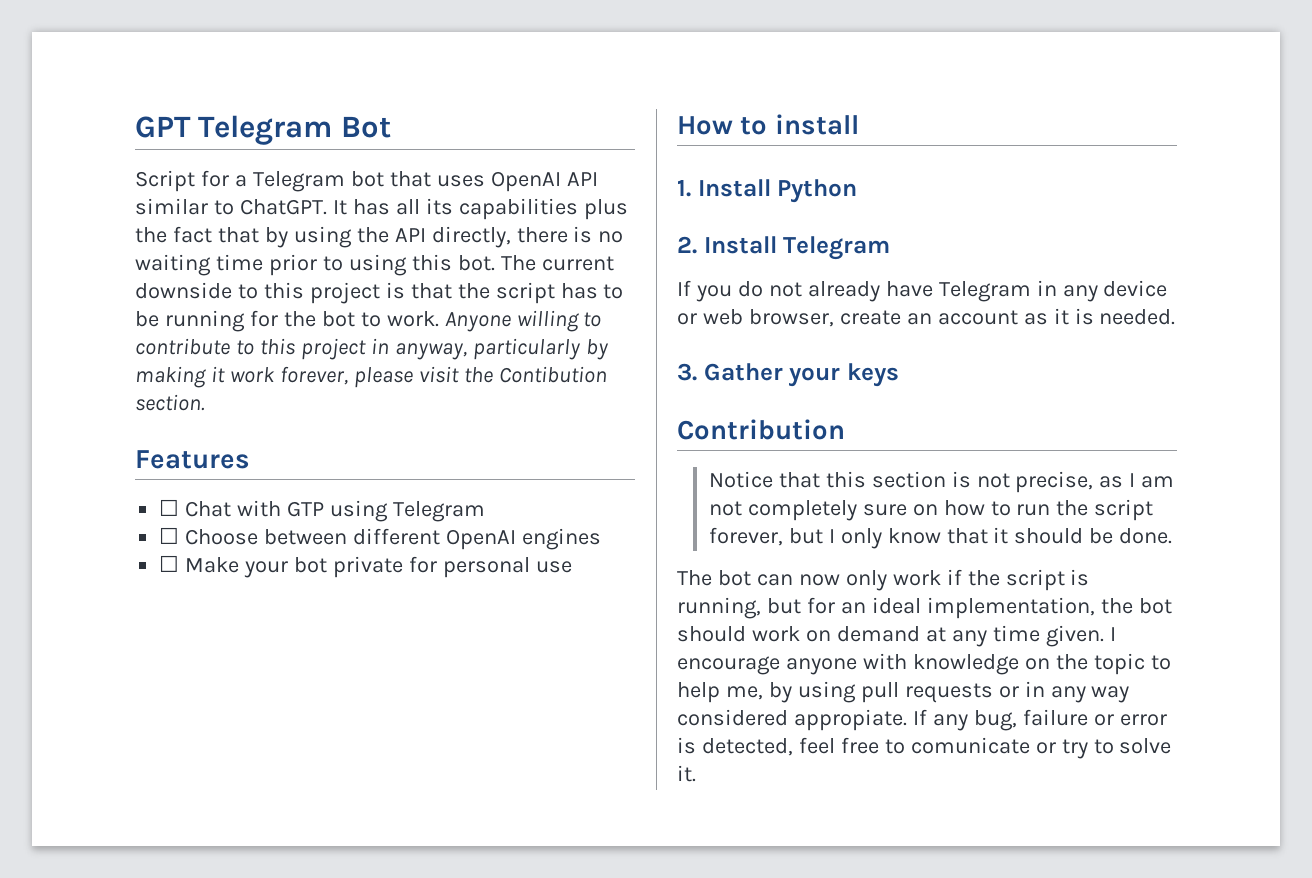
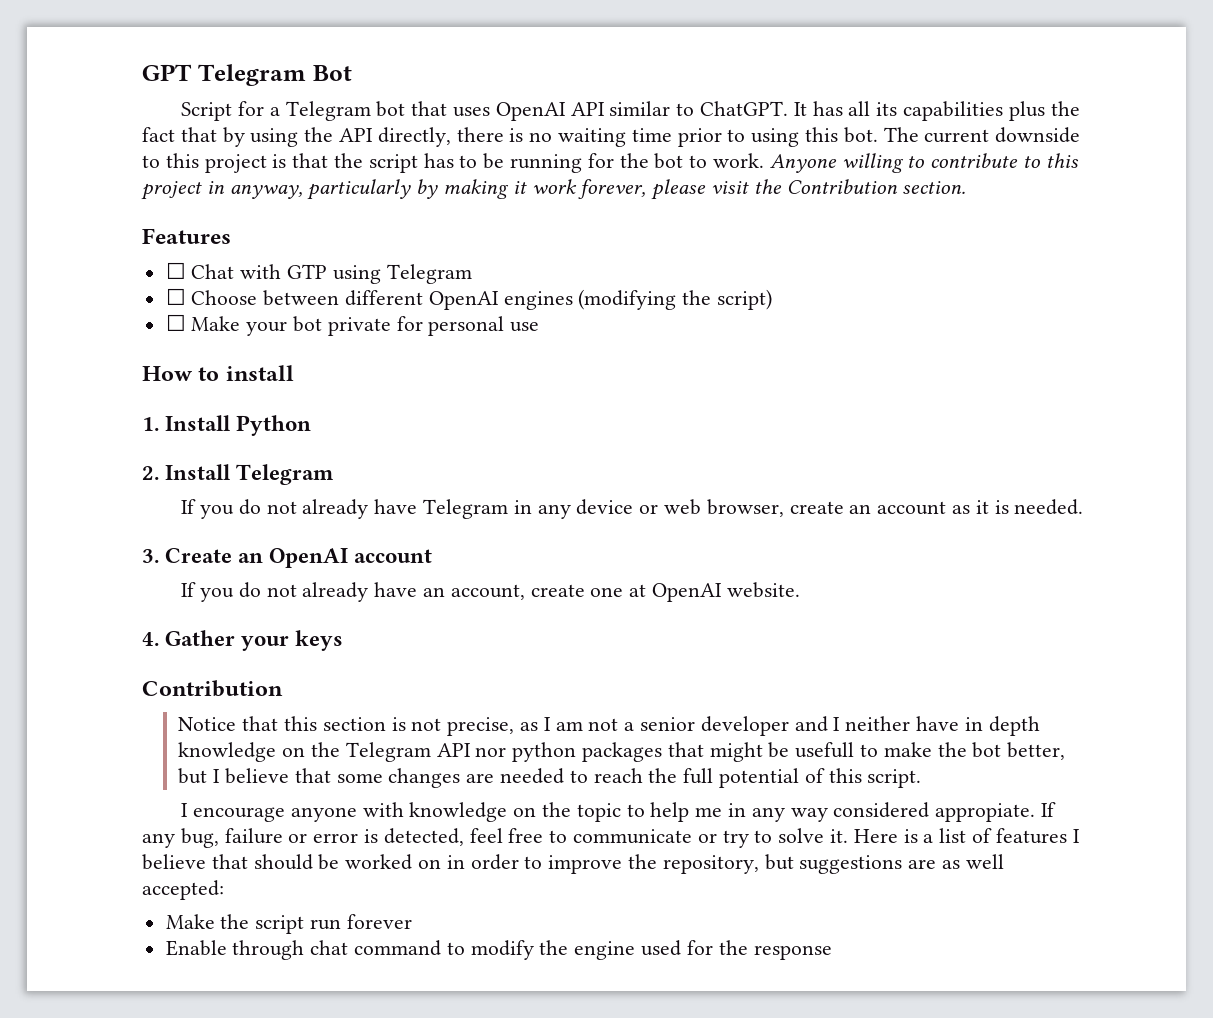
- Anyone willing to contribute to this project in anyway, particularly by making it work forever, please visit the Contibution section.
+ Anyone willing to contribute to this project in anyway, particularly by making it work forever, please visit the Contribution section.
- ☐ Choose between different OpenAI engines
+ ☐ Choose between different OpenAI engines (modifying the script)
- 3. Gather your keys
+ 3. Create an OpenAI account
+ If you do not already have an account, create one at OpenAI website.
+ 4. Gather your keys
- Notice that this section is not precise, as I am not completely sure on how to run the script forever, but I only know that it should be done.
- The bot can now only work if the script is running, but for an ideal implementation, the bot should work on demand at any time given. I encourage anyone with knowledge on the topic to help me, by using pull requests or in any way considered appropiate.
+ Notice that this section is not precise, as I am not a senior developer and I neither have in depth knowledge on the Telegram API nor python packages that might be usefull to make the bot better, but I believe that some changes are needed to reach the full potential of this script.
+ I encourage anyone with knowledge on the topic to help me in any way considered appropiate.
- If any bug, failure or error is detected, feel free to comunicate or try to solve it.
+ If any bug, failure or error is detected, feel free to communicate or try to solve it.
+ Here is a list of features I believe that should be worked on in order to improve the repository, but suggestions are as well accepted:
+ Make the script run forever
+ Enable through chat command to modify the engine used for the response

